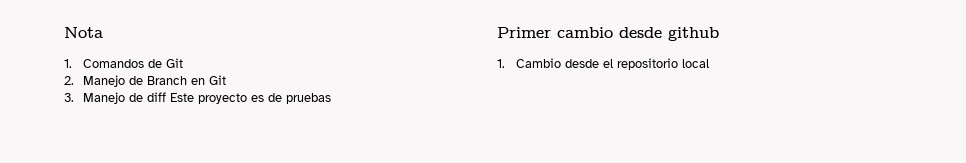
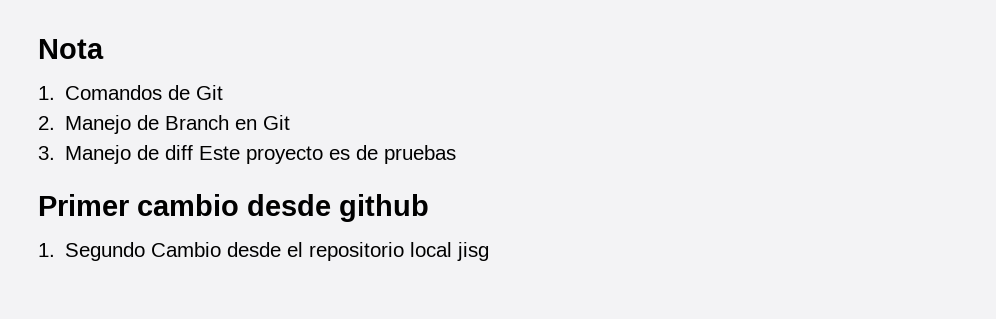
- 1. Cambio desde el repositorio local
+ 1. Segundo Cambio desde el repositorio local jisg

